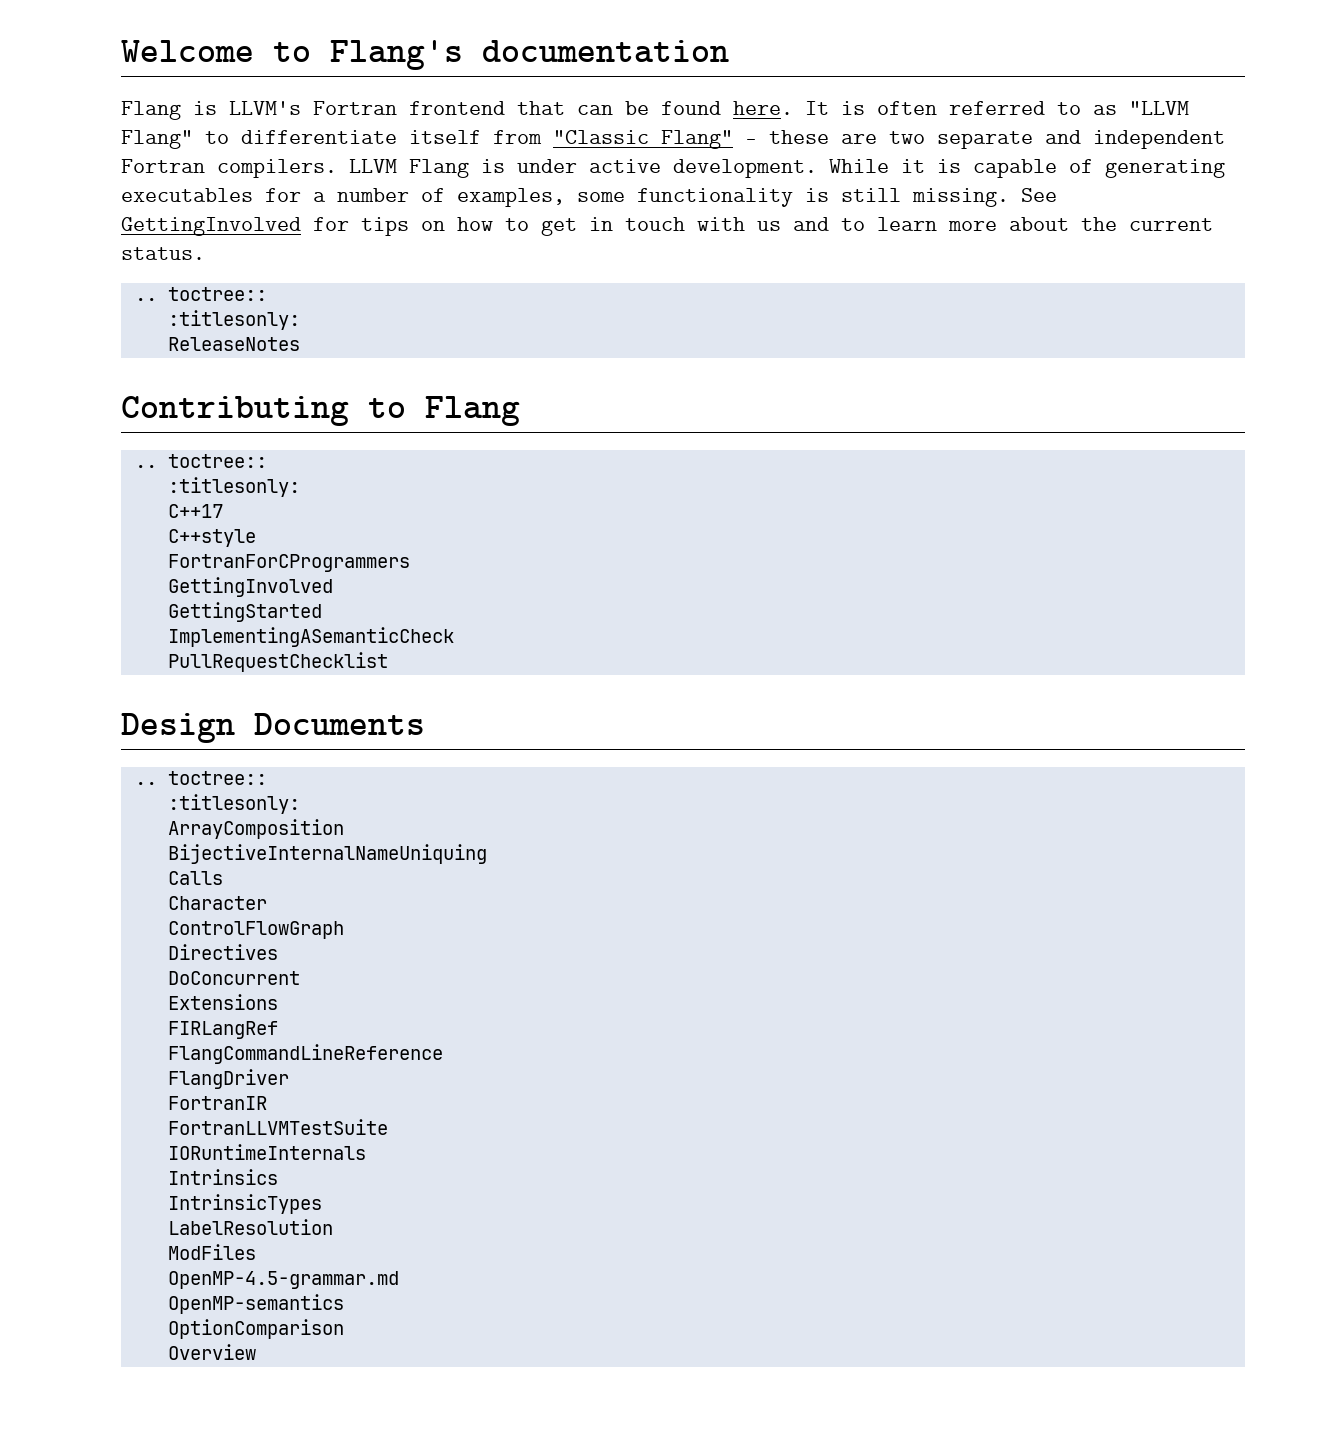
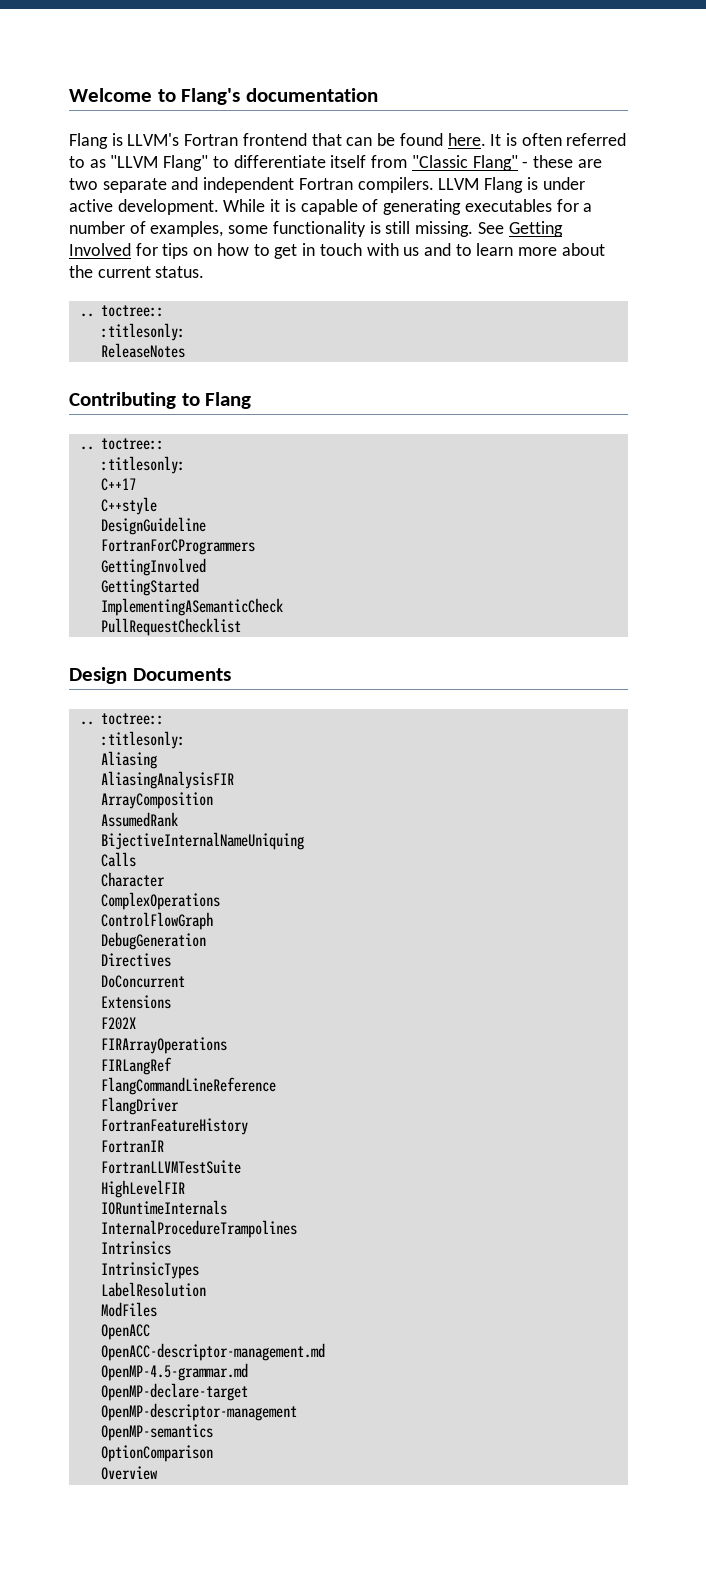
- See GettingInvolved for tips on how to get in touch with us and to learn more about the current status.
+ See Getting Involved for tips on how to get in touch with us and to learn more about the current status.
+ DesignGuideline
+ Aliasing
+ AliasingAnalysisFIR
+ AssumedRank
+ ComplexOperations
+ DebugGeneration
+ F202X
+ FIRArrayOperations
+ FortranFeatureHistory
+ HighLevelFIR
+ InternalProcedureTrampolines
+ OpenACC
+ OpenACC-descriptor-management.md
+ OpenMP-declare-target
+ OpenMP-descriptor-management

